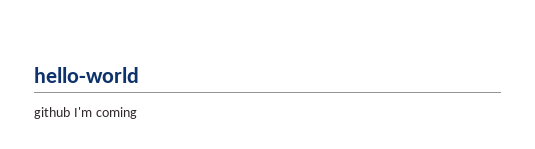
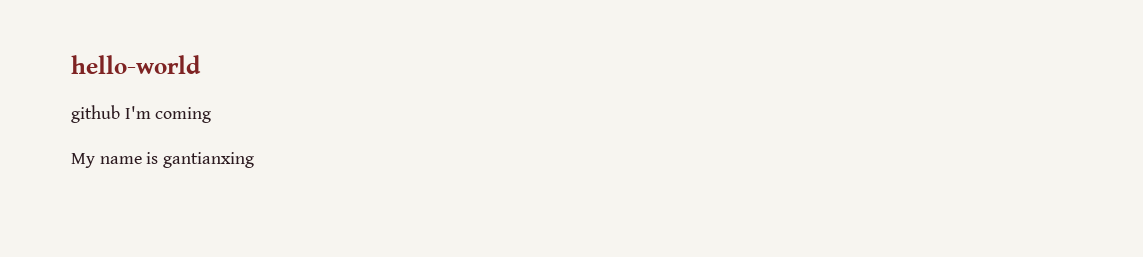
+ My name is gantianxing

